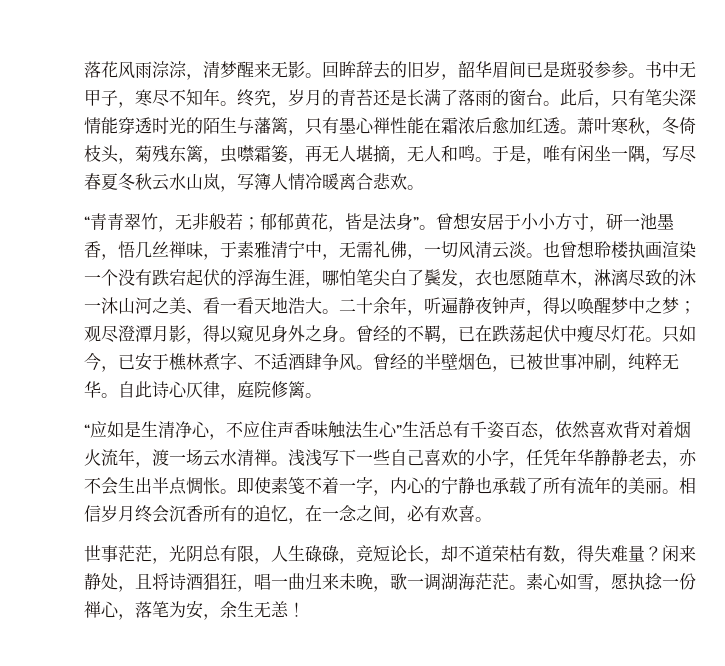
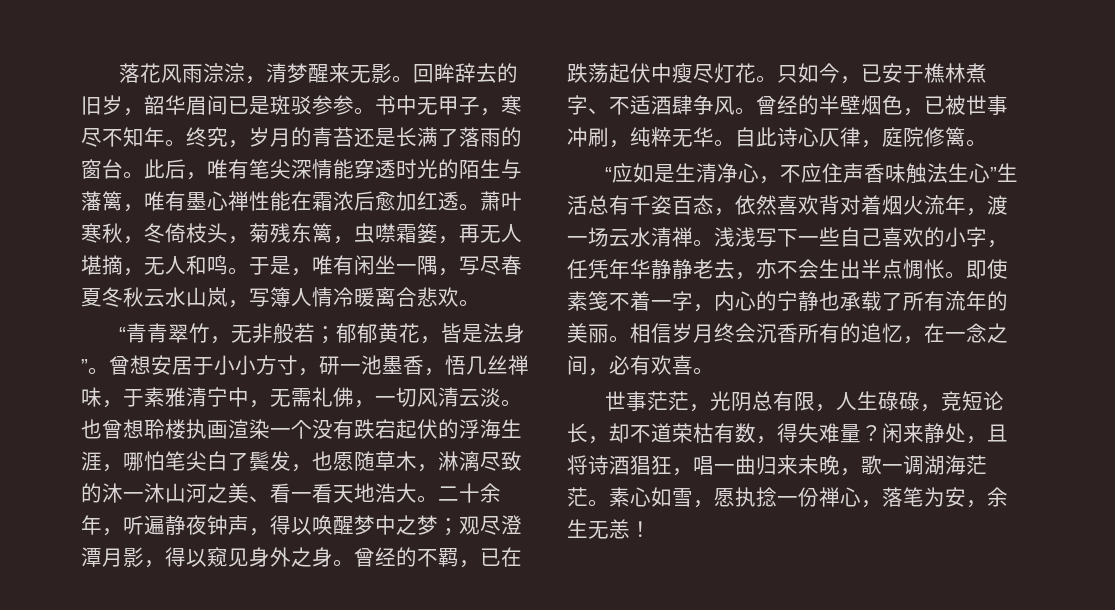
- 此后，只有笔尖深情能穿透时光的陌生与藩篱，只有墨心禅性能在霜浓后愈加红透。
+ 此后，唯有笔尖深情能穿透时光的陌生与藩篱，唯有墨心禅性能在霜浓后愈加红透。
- 也曾想聆楼执画渲染一个没有跌宕起伏的浮海生涯，哪怕笔尖白了鬓发，衣也愿随草木，淋漓尽致的沐一沐山河之美、看一看天地浩大。
+ 也曾想聆楼执画渲染一个没有跌宕起伏的浮海生涯，哪怕笔尖白了鬓发，也愿随草木，淋漓尽致的沐一沐山河之美、看一看天地浩大。

